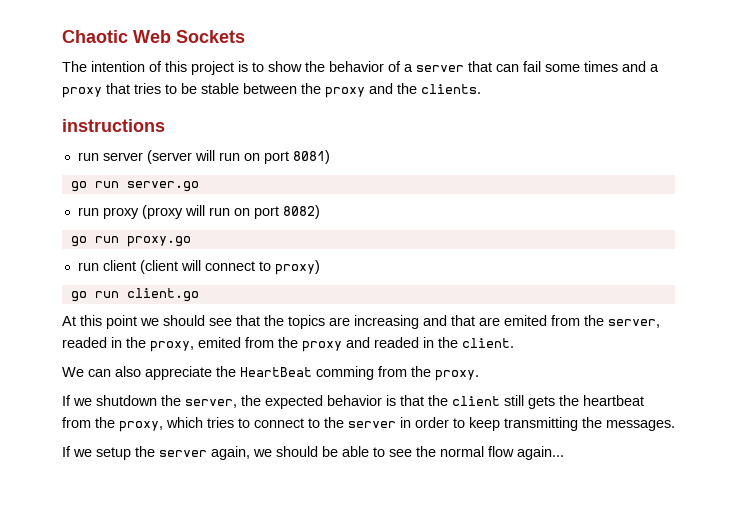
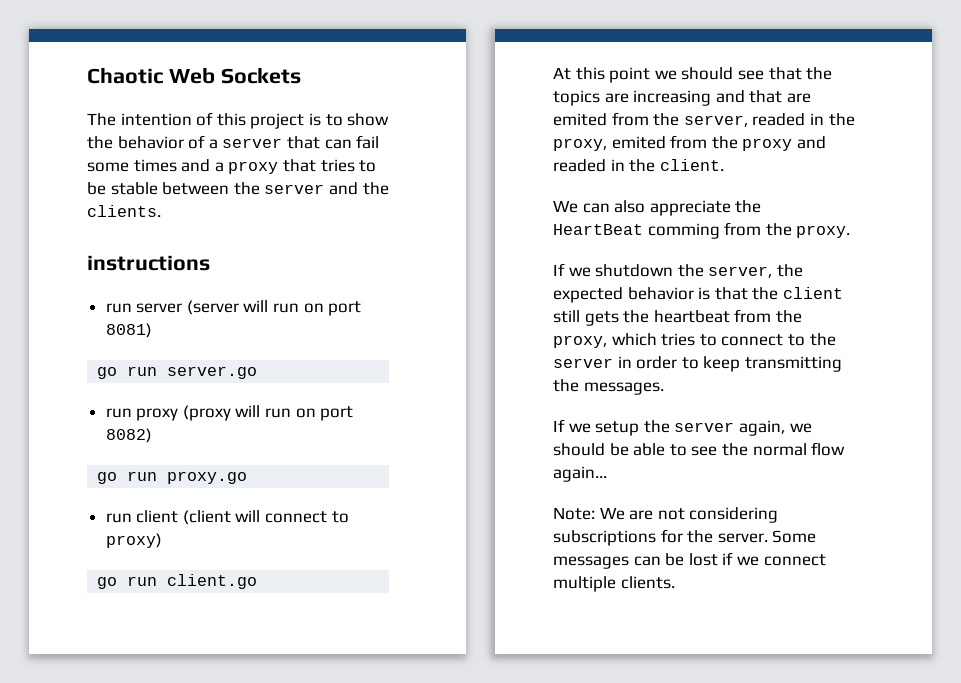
- The intention of this project is to show the behavior of a server that can fail some times and a proxy that tries to be stable between the proxy and the clients.
+ The intention of this project is to show the behavior of a server that can fail some times and a proxy that tries to be stable between the server and the clients.
+ Note: We are not considering subscriptions for the server. Some messages can be lost if we connect multiple clients.

